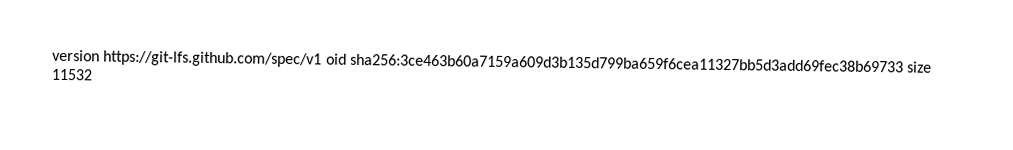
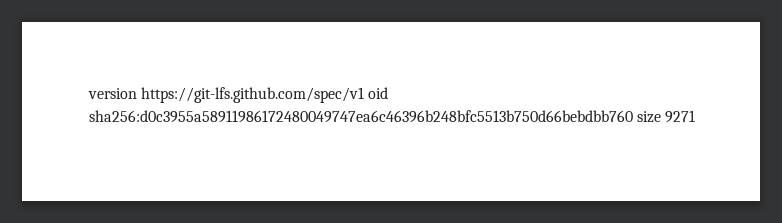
- version https://git-lfs.github.com/spec/v1 oid sha256:3ce463b60a7159a609d3b135d799ba659f6cea11327bb5d3add69fec38b69733 size 11532
+ version https://git-lfs.github.com/spec/v1 oid sha256:d0c3955a58911986172480049747ea6c46396b248bfc5513b750d66bebdbb760 size 9271

